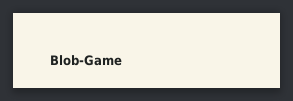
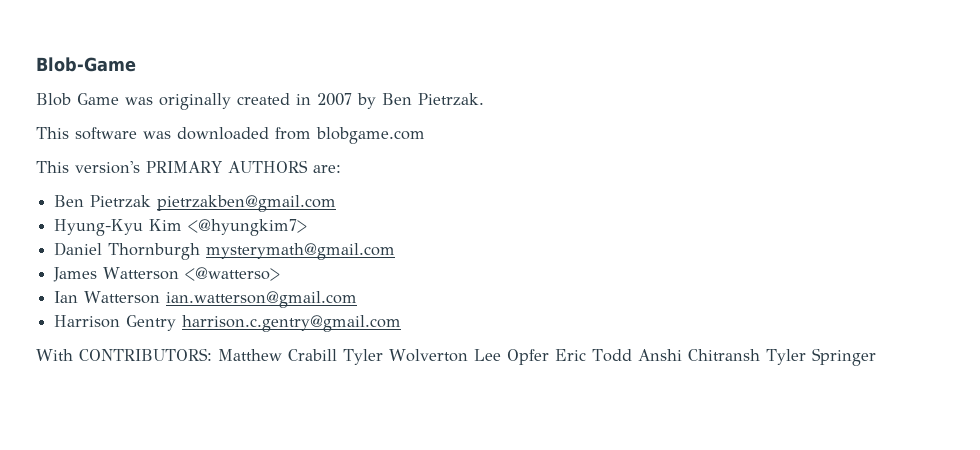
+ Blob Game was originally created in 2007 by Ben Pietrzak.
+ This software was downloaded from blobgame.com
+ This version's PRIMARY AUTHORS are:
+ Ben Pietrzak pietrzakben@gmail.com
+ Hyung-Kyu Kim <@hyungkim7>
+ Daniel Thornburgh mysterymath@gmail.com
+ James Watterson <@watterso>
+ Ian Watterson ian.watterson@gmail.com
+ Harrison Gentry harrison.c.gentry@gmail.com
+ With CONTRIBUTORS: Matthew Crabill Tyler Wolverton Lee Opfer Eric Todd Anshi Chitransh Tyler Springer

